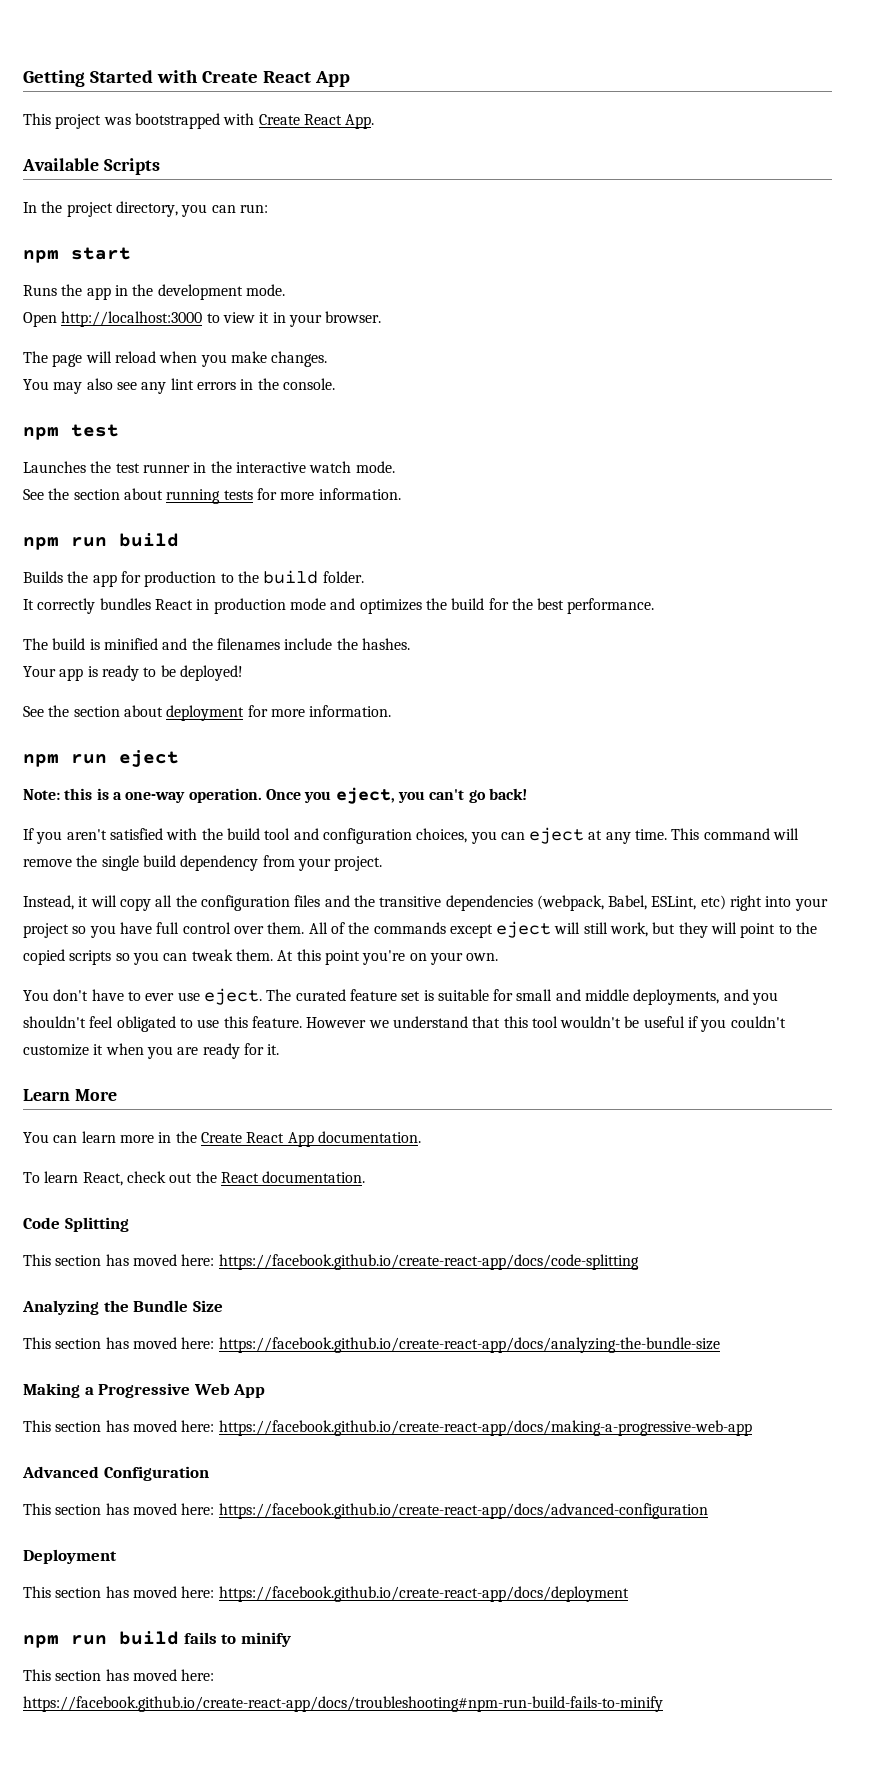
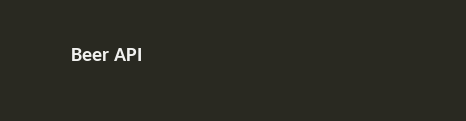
- Getting Started with Create React App
- This project was bootstrapped with Create React App.
- Available Scripts
- In the project directory, you can run:
- npm start
- Runs the app in the development mode.
- Open http://localhost:3000 to view it in your browser.
- The page will reload when you make changes.
- You may also see any lint errors in the console.
- npm test
- Launches the test runner in the interactive watch mode.
- See the section about running tests for more information.
- npm run build
- Builds the app for production to the build folder.
- It correctly bundles React in production mode and optimizes the build for the best performance.
- The build is minified and the filenames include the hashes.
- Your app is ready to be deployed!
- See the section about deployment for more information.
- npm run eject
- Note: this is a one-way operation. Once you eject, you can't go back!
- If you aren't satisfied with the build tool and configuration choices, you can eject at any time. This command will remove the single build dependency from your project.
- Instead, it will copy all the configuration files and the transitive dependencies (webpack, Babel, ESLint, etc) right into your project so you have full control over them. All of the commands except eject will still work, but they will point to the copied scripts so you can tweak them. At this point you're on your own.
- You don't have to ever use eject. The curated feature set is suitable for small and middle deployments, and you shouldn't feel obligated to use this feature. However we understand that this tool wouldn't be useful if you couldn't customize it when you are ready for it.
- Learn More
- You can learn more in the Create React App documentation.
- To learn React, check out the React documentation.
- Code Splitting
- This section has moved here: https://facebook.github.io/create-react-app/docs/code-splitting
- Analyzing the Bundle Size
- This section has moved here: https://facebook.github.io/create-react-app/docs/analyzing-the-bundle-size
- Making a Progressive Web App
- This section has moved here: https://facebook.github.io/create-react-app/docs/making-a-progressive-web-app
- Advanced Configuration
- This section has moved here: https://facebook.github.io/create-react-app/docs/advanced-configuration
- Deployment
- This section has moved here: https://facebook.github.io/create-react-app/docs/deployment
- npm run build fails to minify
- This section has moved here: https://facebook.github.io/create-react-app/docs/troubleshooting#npm-run-build-fails-to-minify
+ Beer API

